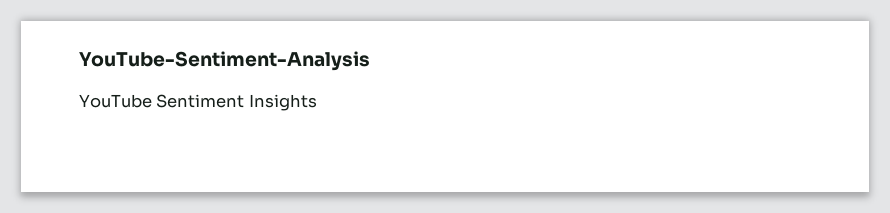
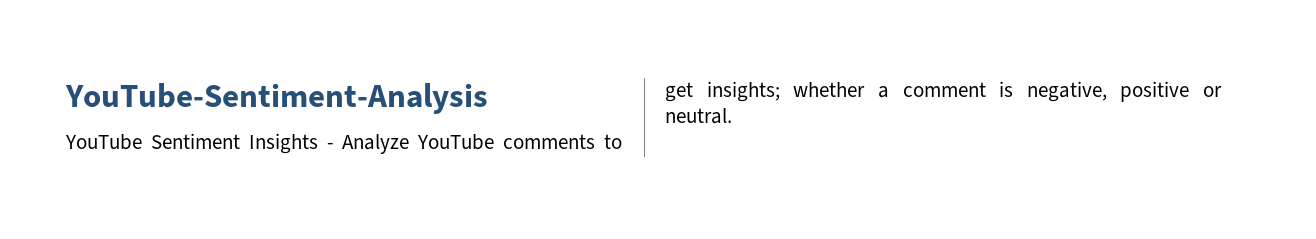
- YouTube Sentiment Insights
+ YouTube Sentiment Insights - Analyze YouTube comments to get insights; whether a comment is negative, positive or neutral.

